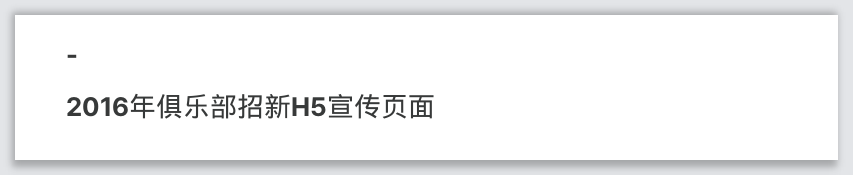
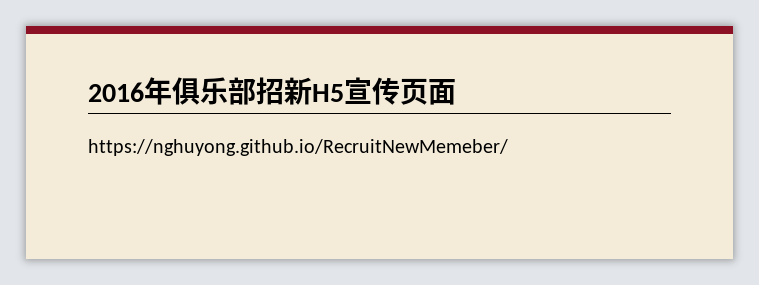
- -
+ https://nghuyong.github.io/RecruitNewMemeber/

